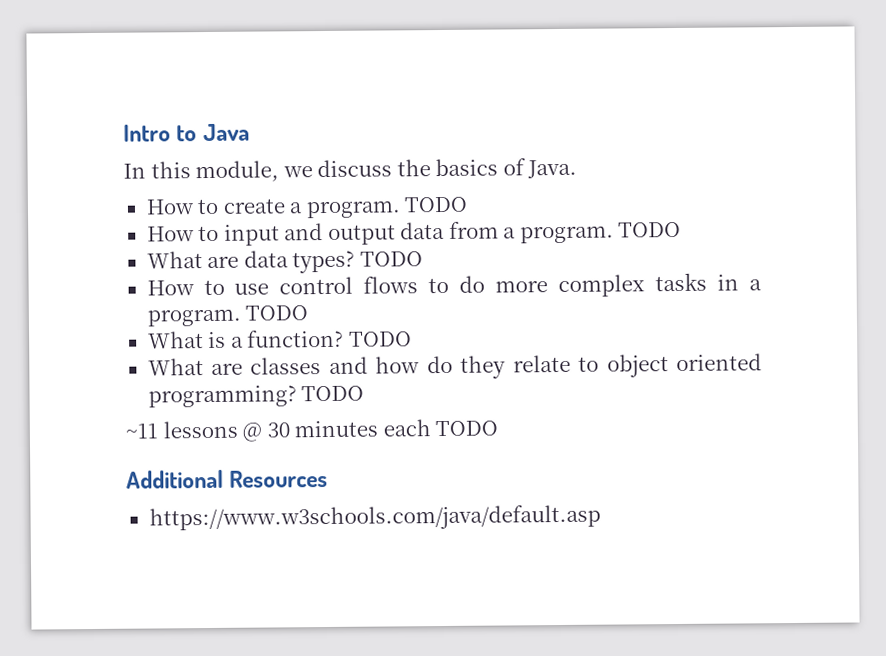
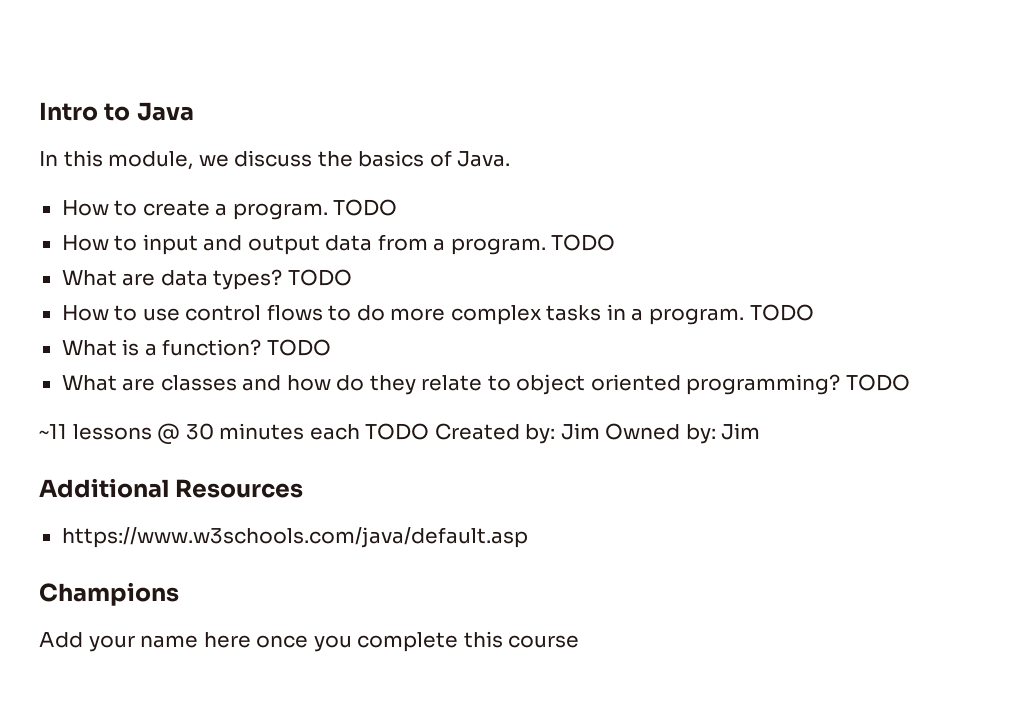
- ~11 lessons @ 30 minutes each TODO
+ ~11 lessons @ 30 minutes each TODO Created by: Jim Owned by: Jim
  Additional Resources
  https://www.w3schools.com/java/default.asp
+ Champions
+ Add your name here once you complete this course

